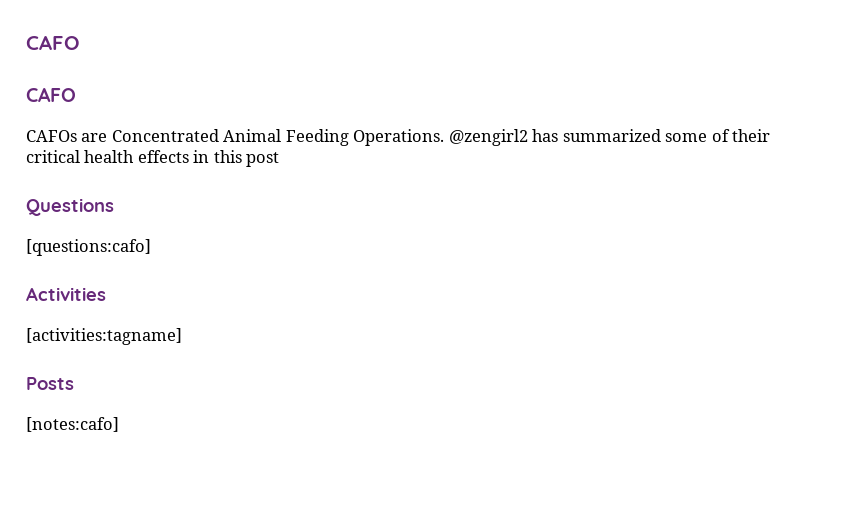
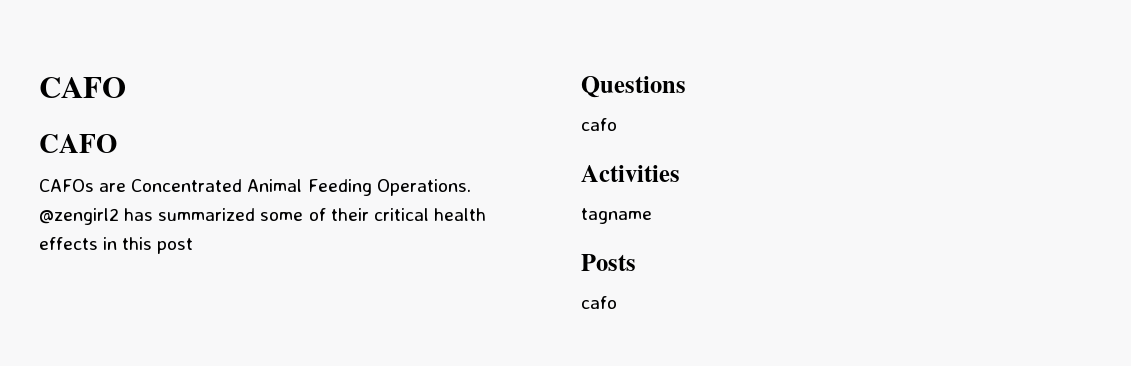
  Questions
- [questions:cafo]
+ cafo
- [activities:tagname]
+ tagname
  Posts
- [notes:cafo]
+ cafo

